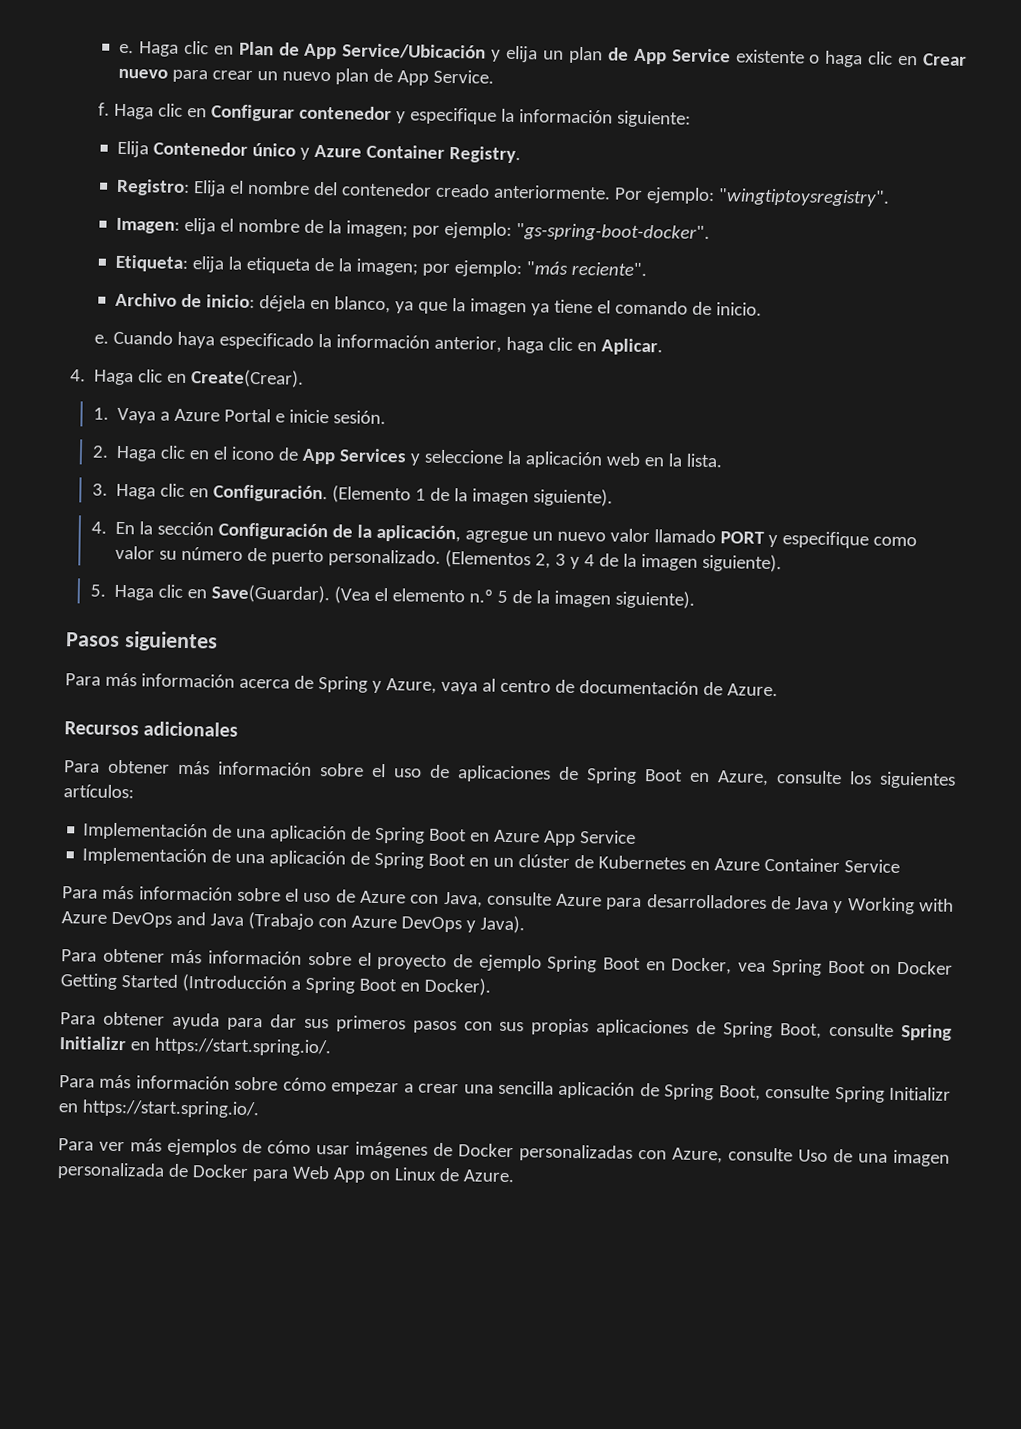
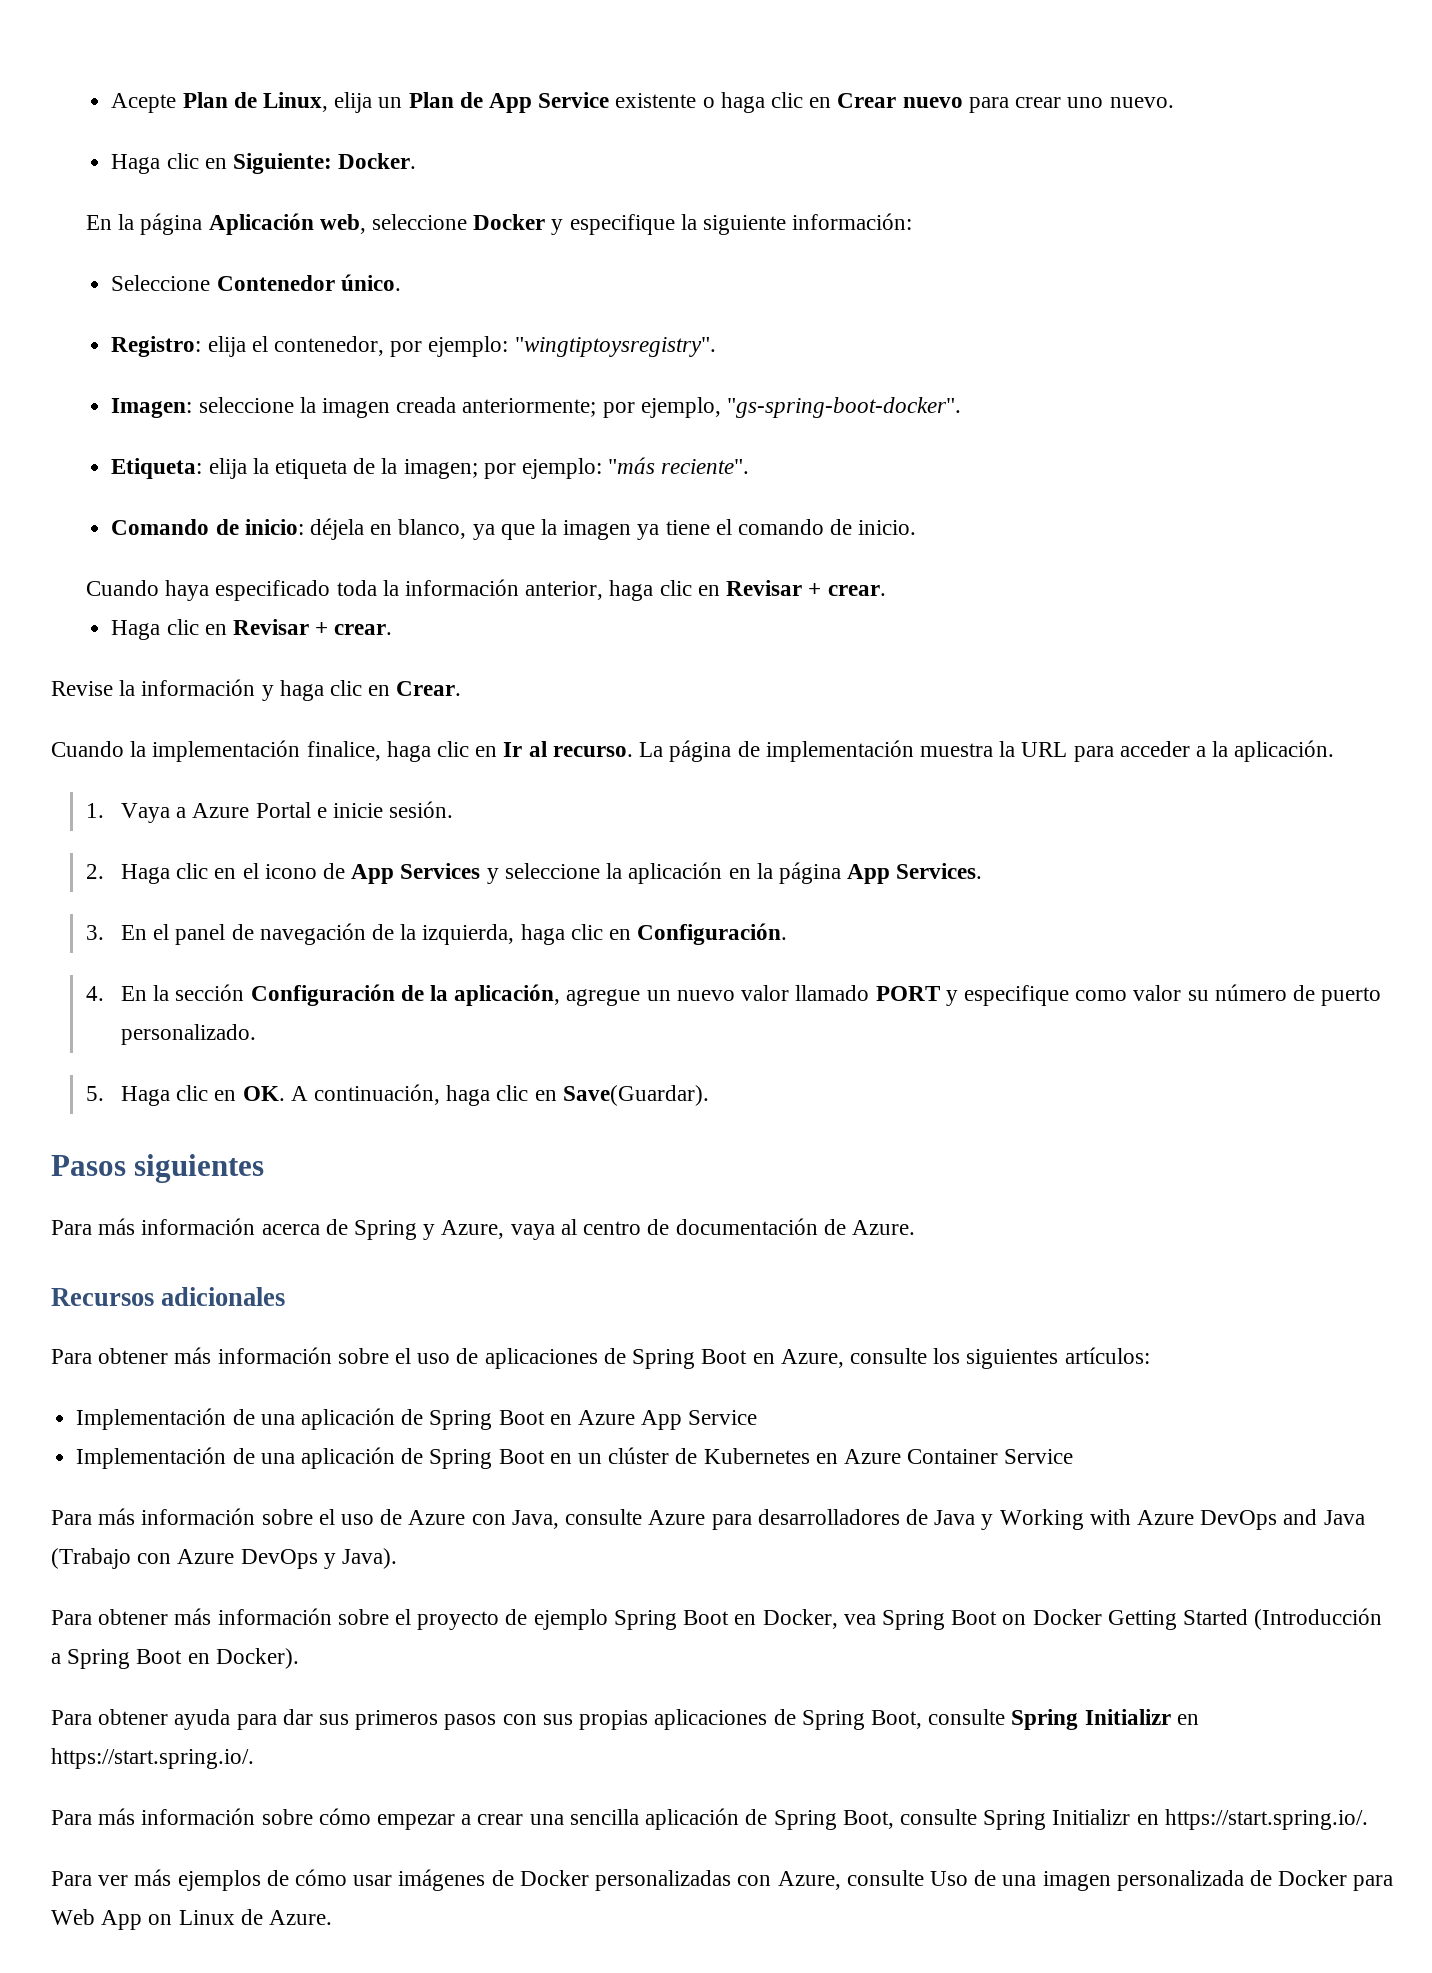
- e. Haga clic en Plan de App Service/Ubicación y elija un plan de App Service existente o haga clic en Crear nuevo para crear un nuevo plan de App Service.
- f. Haga clic en Configurar contenedor y especifique la información siguiente:
- Elija Contenedor único y Azure Container Registry.
- Registro: Elija el nombre del contenedor creado anteriormente. Por ejemplo: "wingtiptoysregistry".
- Imagen: elija el nombre de la imagen; por ejemplo: "gs-spring-boot-docker".
+ Acepte Plan de Linux, elija un Plan de App Service existente o haga clic en Crear nuevo para crear uno nuevo.
+ Haga clic en Siguiente: Docker.
+ En la página Aplicación web, seleccione Docker y especifique la siguiente información:
+ Seleccione Contenedor único.
+ Registro: elija el contenedor, por ejemplo: "wingtiptoysregistry".
+ Imagen: seleccione la imagen creada anteriormente; por ejemplo, "gs-spring-boot-docker".
- Archivo de inicio: déjela en blanco, ya que la imagen ya tiene el comando de inicio.
- e. Cuando haya especificado la información anterior, haga clic en Aplicar.
- 4. Haga clic en Create(Crear).
+ Comando de inicio: déjela en blanco, ya que la imagen ya tiene el comando de inicio.
+ Cuando haya especificado toda la información anterior, haga clic en Revisar + crear.
+ Haga clic en Revisar + crear.
+ Revise la información y haga clic en Crear.
+ Cuando la implementación finalice, haga clic en Ir al recurso. La página de implementación muestra la URL para acceder a la aplicación.
- 2. Haga clic en el icono de App Services y seleccione la aplicación web en la lista.
- 3. Haga clic en Configuración. (Elemento 1 de la imagen siguiente).
+ 2. Haga clic en el icono de App Services y seleccione la aplicación en la página App Services.
+ 3. En el panel de navegación de la izquierda, haga clic en Configuración.
- 4. En la sección Configuración de la aplicación, agregue un nuevo valor llamado PORT y especifique como valor su número de puerto personalizado. (Elementos 2, 3 y 4 de la imagen siguiente).
- 5. Haga clic en Save(Guardar). (Vea el elemento n.º 5 de la imagen siguiente).
+ 4. En la sección Configuración de la aplicación, agregue un nuevo valor llamado PORT y especifique como valor su número de puerto personalizado.
+ 5. Haga clic en OK. A continuación, haga clic en Save(Guardar).

